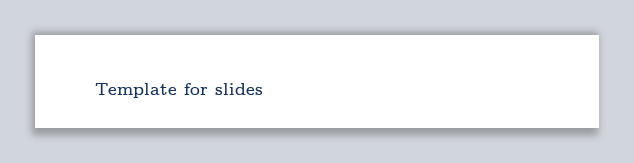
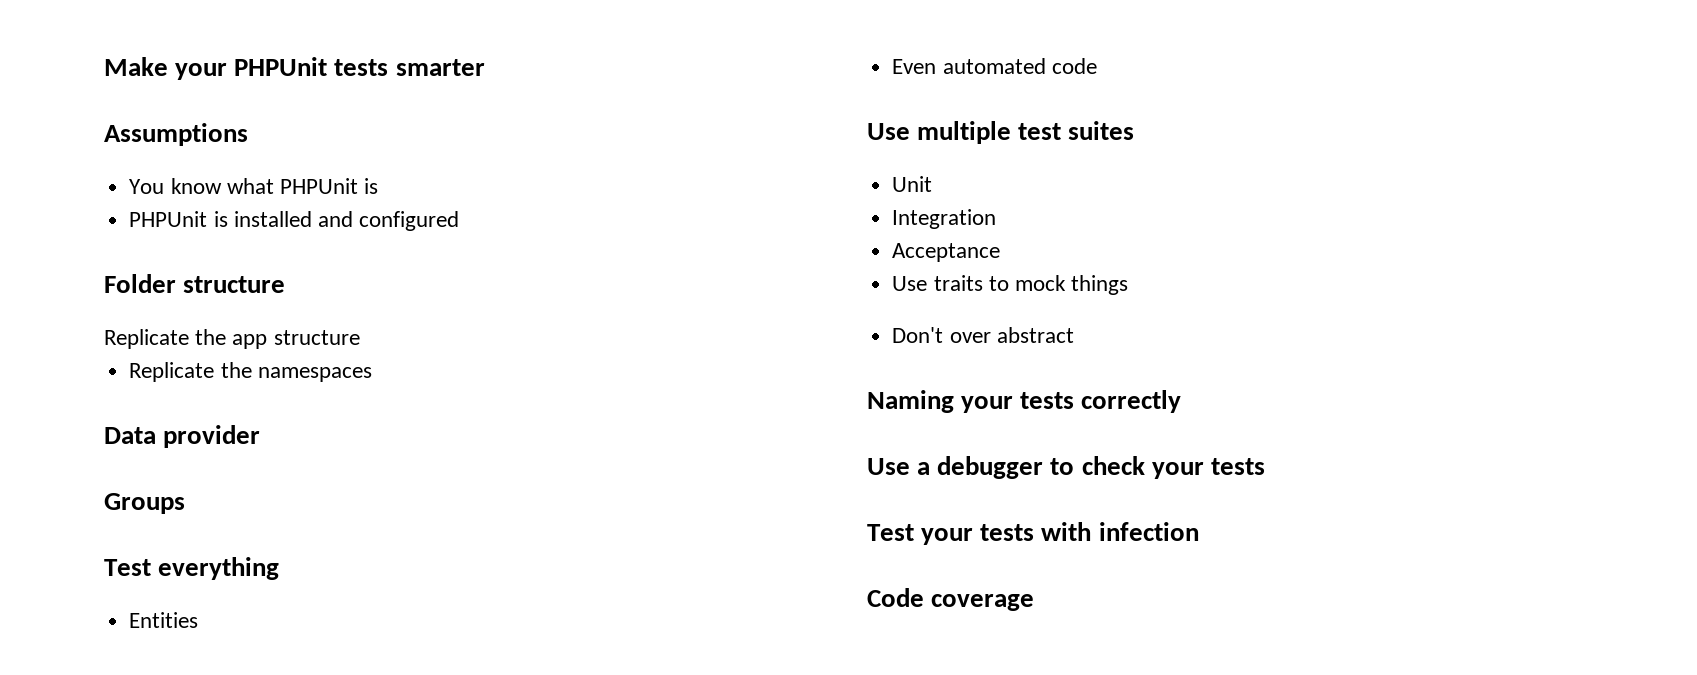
- Template for slides
+ Make your PHPUnit tests smarter
+ Assumptions
+ You know what PHPUnit is
+ PHPUnit is installed and configured
+ Folder structure
+ Replicate the app structure
+ Replicate the namespaces
+ Data provider
+ Groups
+ Test everything
+ Entities
+ Even automated code
+ Use multiple test suites
+ Unit
+ Integration
+ Acceptance
+ Use traits to mock things
+ Don't over abstract
+ Naming your tests correctly
+ Use a debugger to check your tests
+ Test your tests with infection
+ Code coverage

